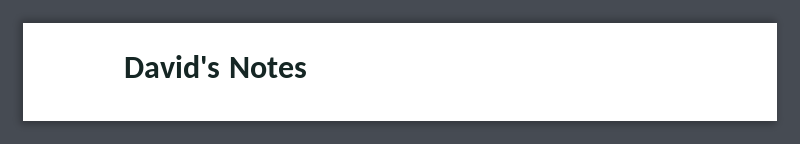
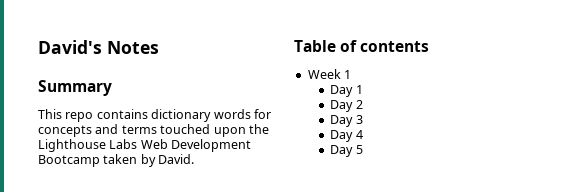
+ Summary
+ This repo contains dictionary words for concepts and terms touched upon the Lighthouse Labs Web Development Bootcamp taken by David.
+ Table of contents
+ Week 1
+ Day 1
+ Day 2
+ Day 3
+ Day 4
+ Day 5

